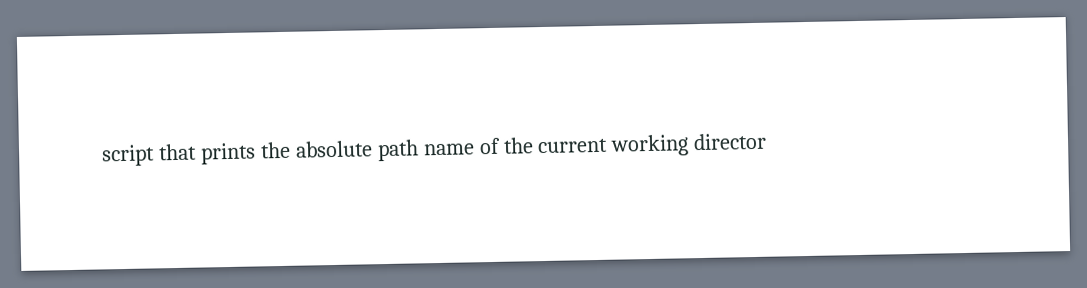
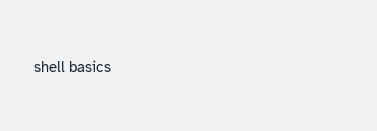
- script that prints the absolute path name of the current working director
+ shell basics

